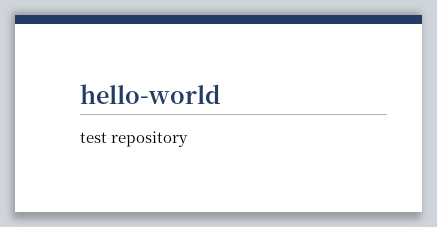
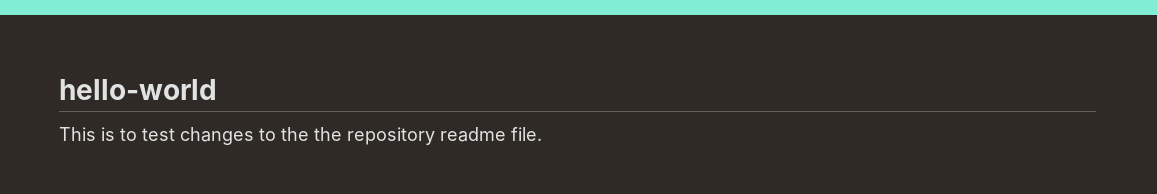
- test repository
+ This is to test changes to the the repository readme file.

